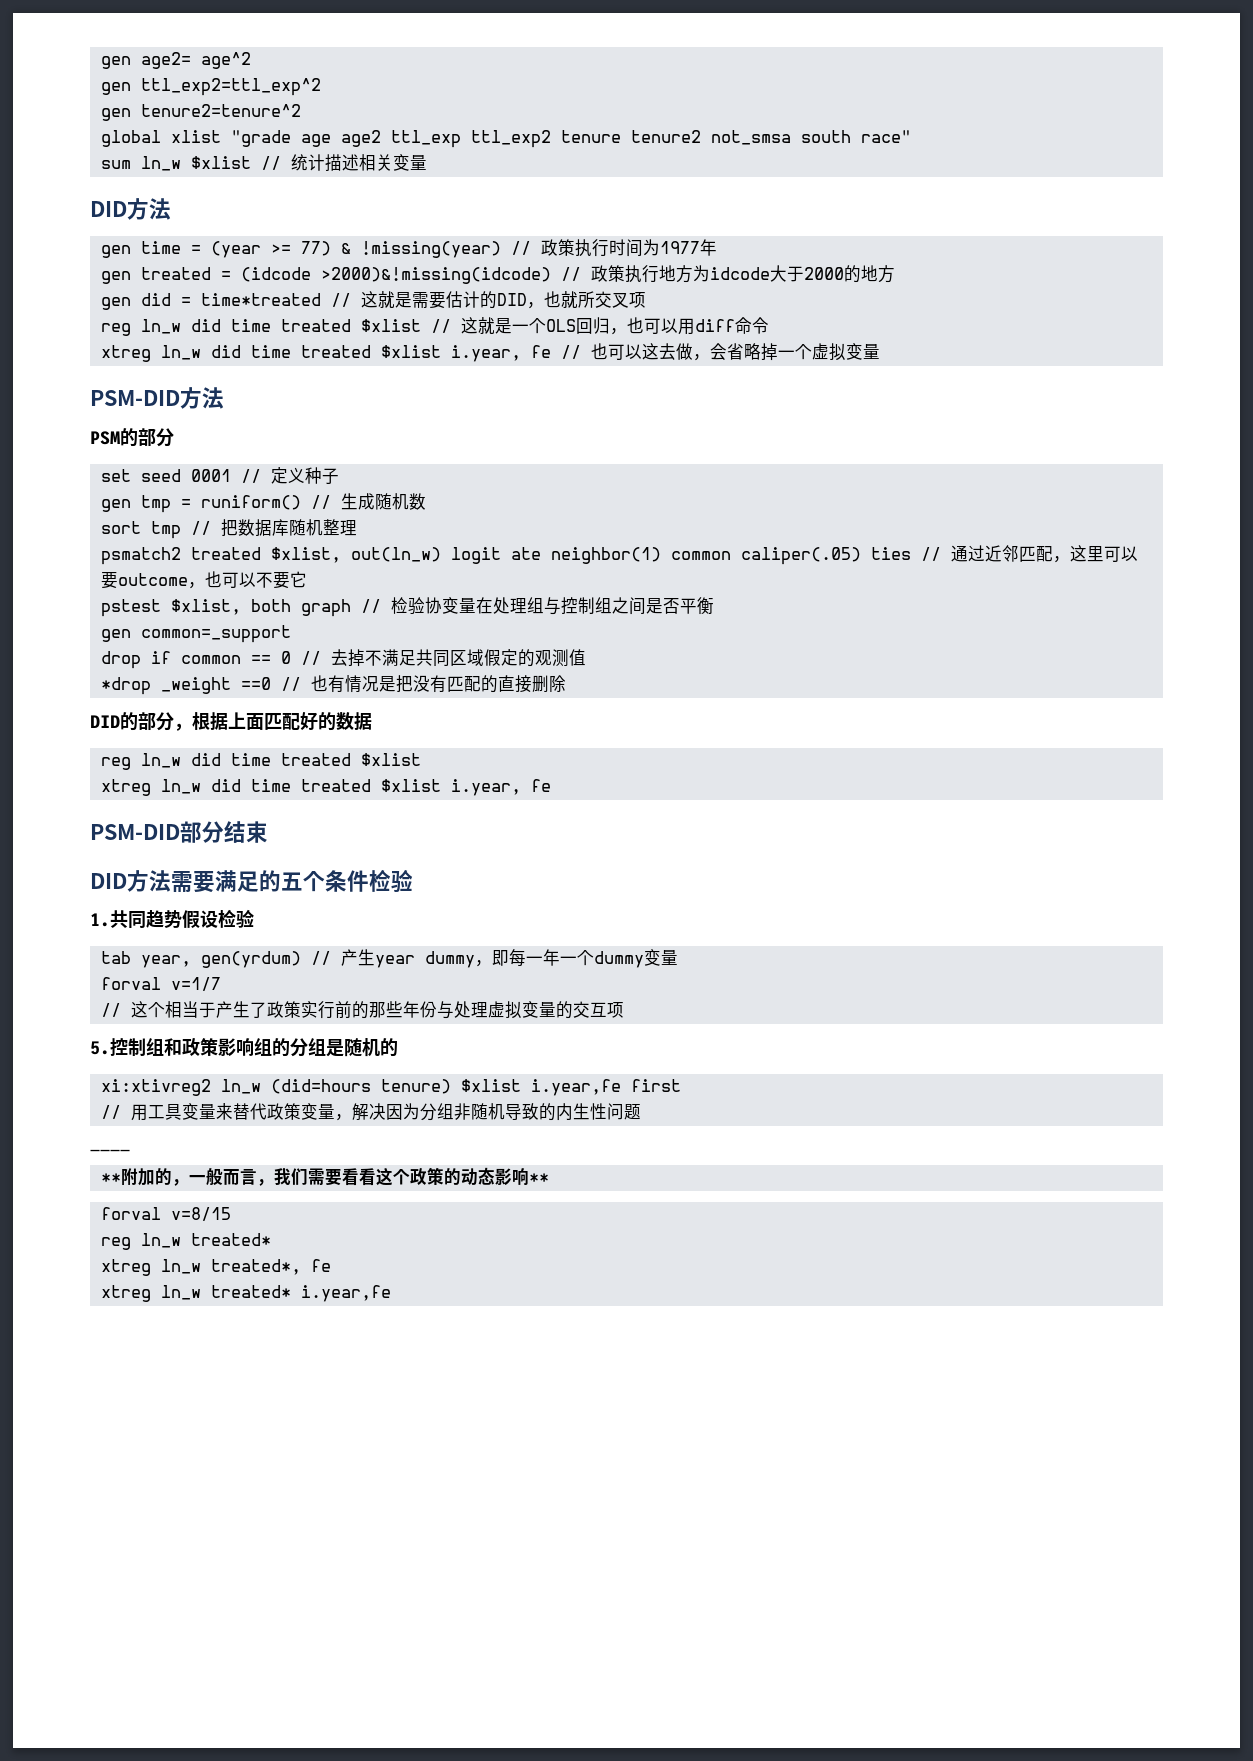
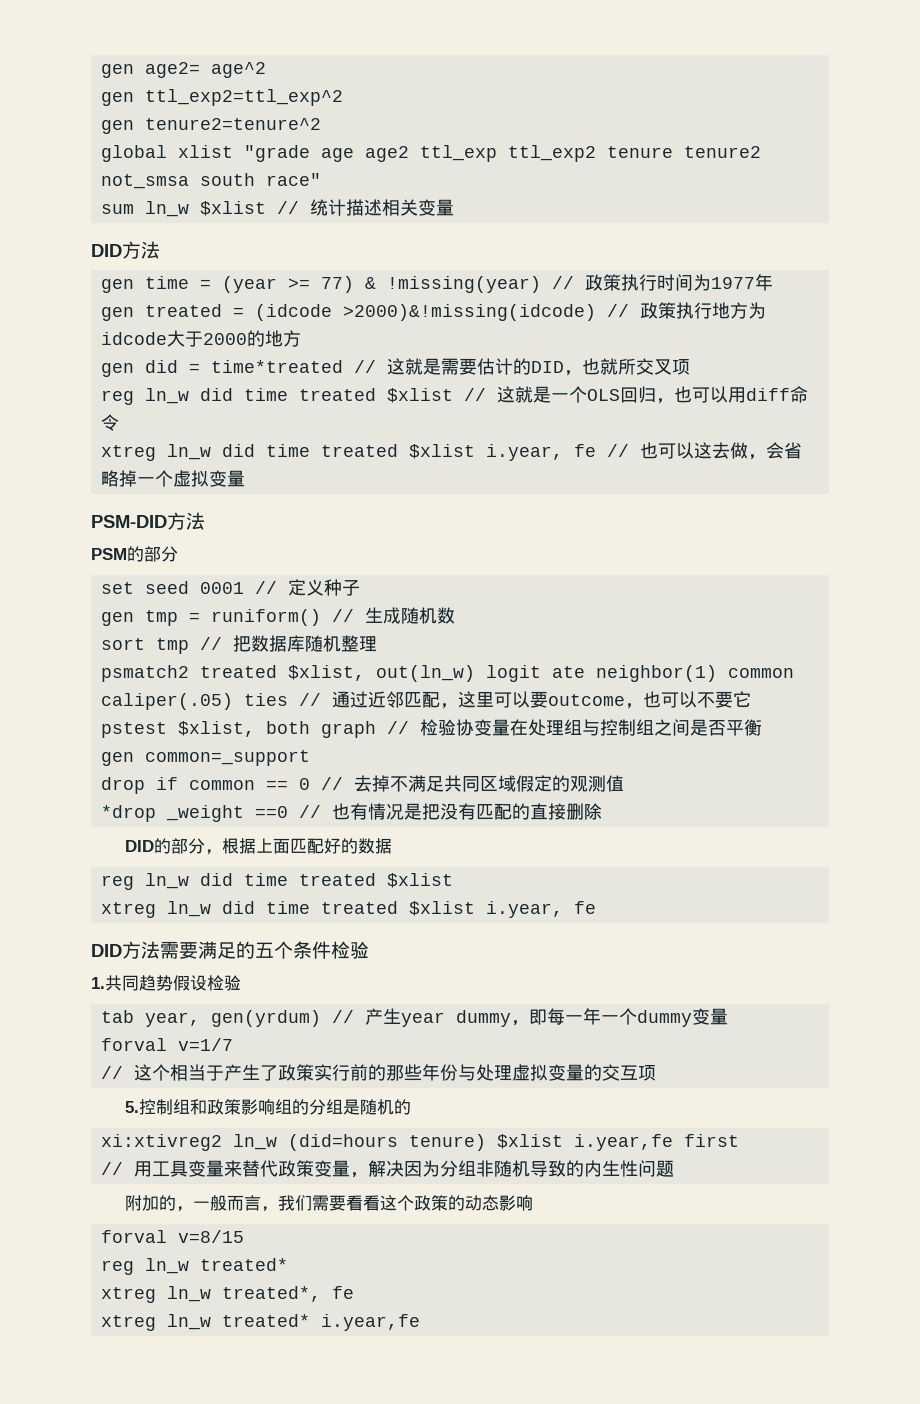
- PSM-DID部分结束
- ————
- **附加的，一般而言，我们需要看看这个政策的动态影响**
+ 附加的，一般而言，我们需要看看这个政策的动态影响

